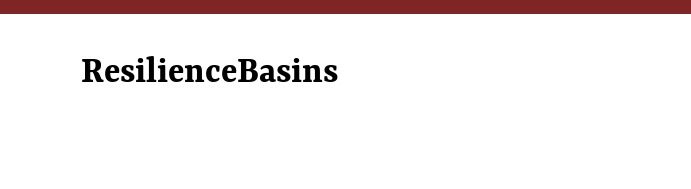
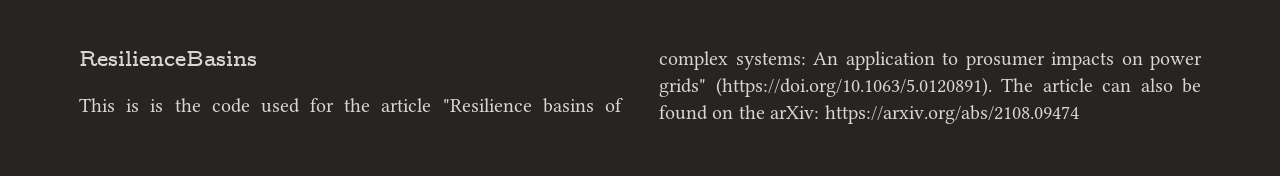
+ This is is the code used for the article "Resilience basins of complex systems: An application to prosumer impacts on power grids" (https://doi.org/10.1063/5.0120891). The article can also be found on the arXiv: https://arxiv.org/abs/2108.09474

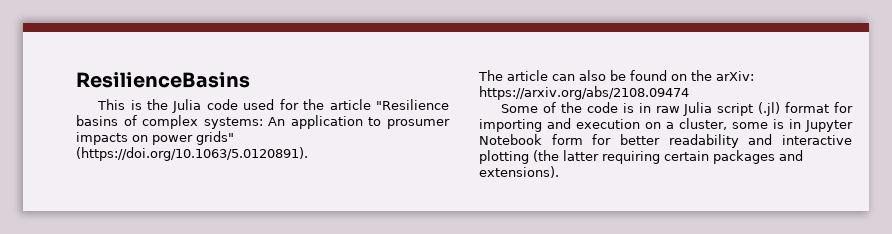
- This is is the code used for the article "Resilience basins of complex systems: An application to prosumer impacts on power grids" (https://doi.org/10.1063/5.0120891). The article can also be found on the arXiv: https://arxiv.org/abs/2108.09474
+ This is the Julia code used for the article "Resilience basins of complex systems: An application to prosumer impacts on power grids" (https://doi.org/10.1063/5.0120891).
+ The article can also be found on the arXiv: https://arxiv.org/abs/2108.09474
+ Some of the code is in raw Julia script (.jl) format for importing and execution on a cluster, some is in Jupyter Notebook form for better readability and interactive plotting (the latter requiring certain packages and extensions).

